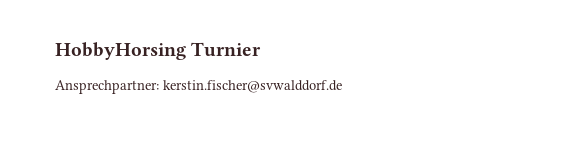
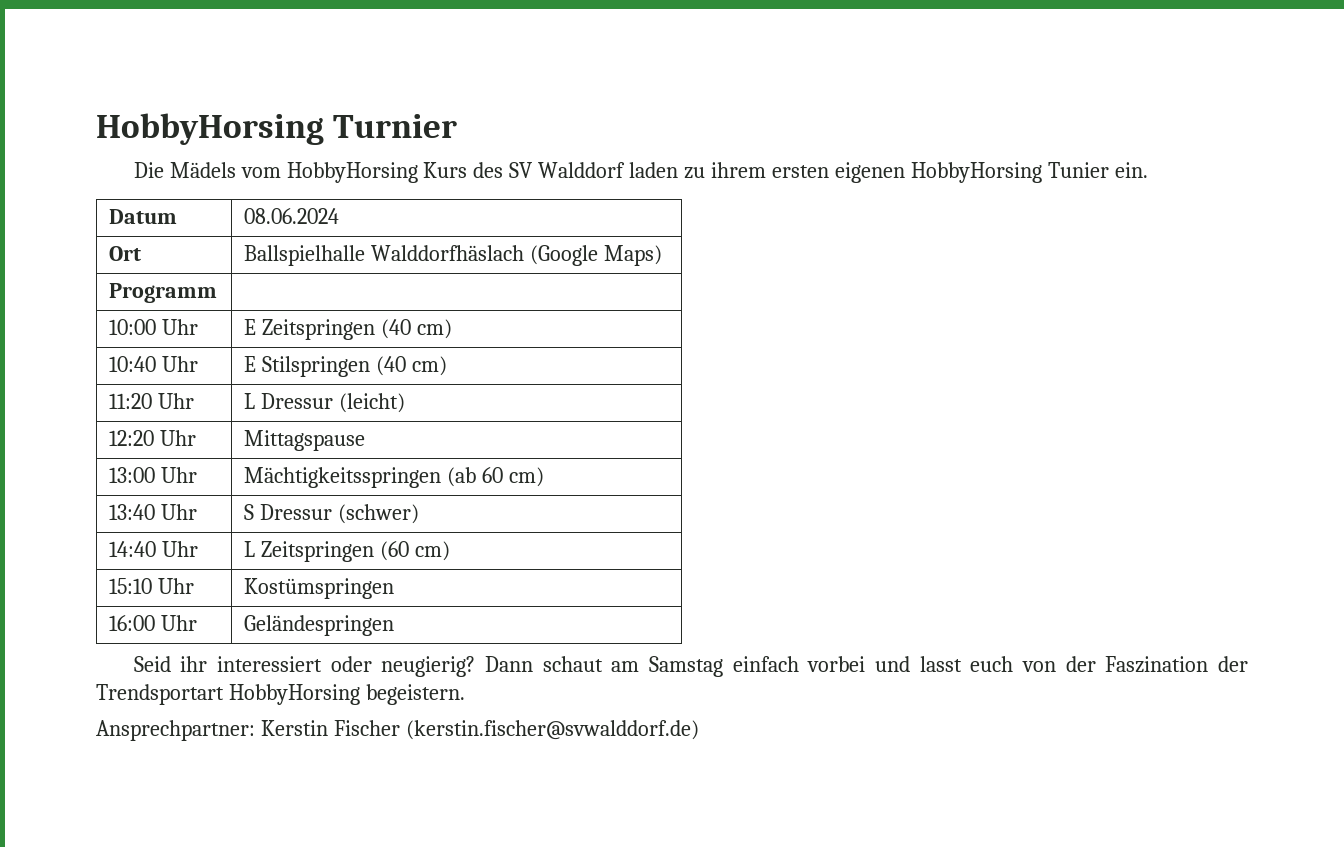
- Ansprechpartner: kerstin.fischer@svwalddorf.de
+ Die Mädels vom HobbyHorsing Kurs des SV Walddorf laden zu ihrem ersten eigenen HobbyHorsing Tunier ein.
+ Datum | 08.06.2024
+ Ort | Ballspielhalle Walddorfhäslach (Google Maps)
+ Programm |
+ 10:00 Uhr | E Zeitspringen (40 cm)
+ 10:40 Uhr | E Stilspringen (40 cm)
+ 11:20 Uhr | L Dressur (leicht)
+ 12:20 Uhr | Mittagspause
+ 13:00 Uhr | Mächtigkeitsspringen (ab 60 cm)
+ 13:40 Uhr | S Dressur (schwer)
+ 14:40 Uhr | L Zeitspringen (60 cm)
+ 15:10 Uhr | Kostümspringen
+ 16:00 Uhr | Geländespringen
+ Seid ihr interessiert oder neugierig? Dann schaut am Samstag einfach vorbei und lasst euch von der Faszination der Trendsportart HobbyHorsing begeistern.
+ Ansprechpartner: Kerstin Fischer (kerstin.fischer@svwalddorf.de)

